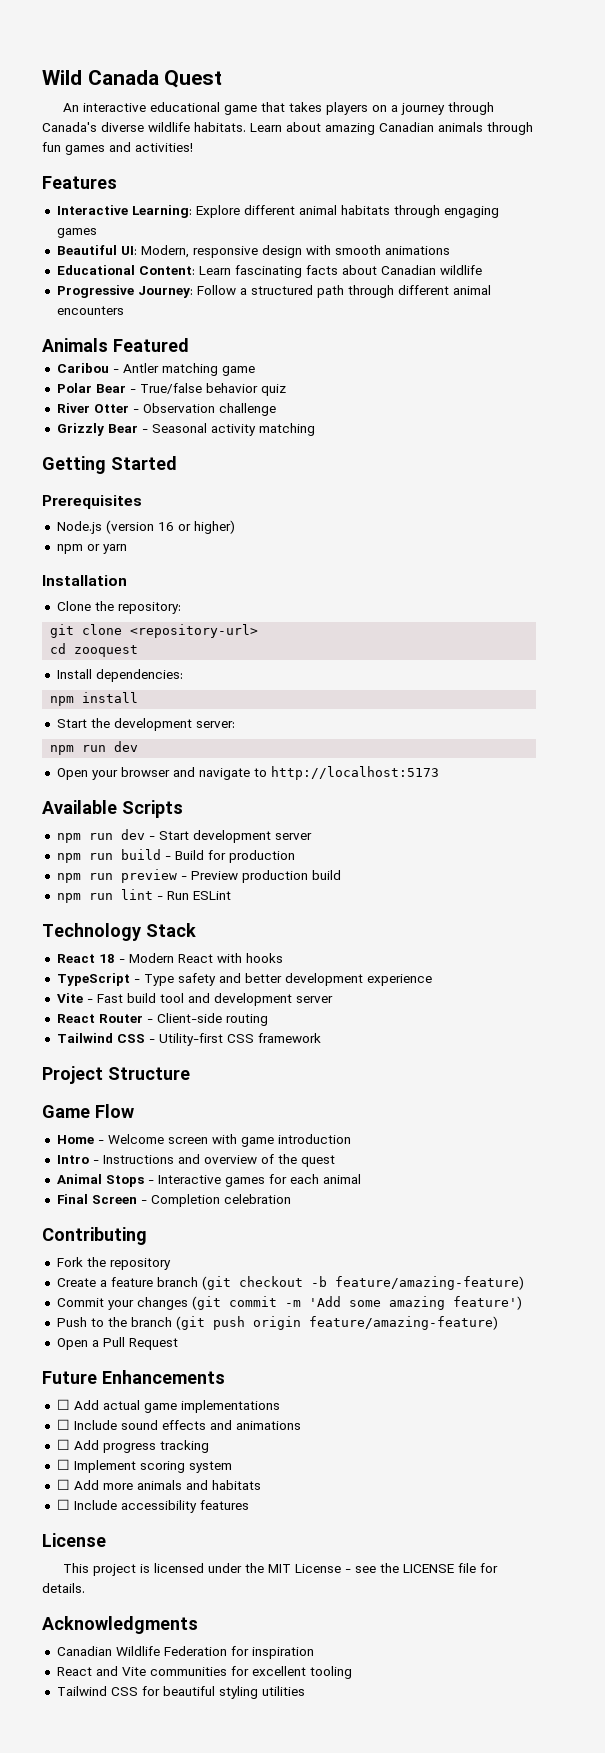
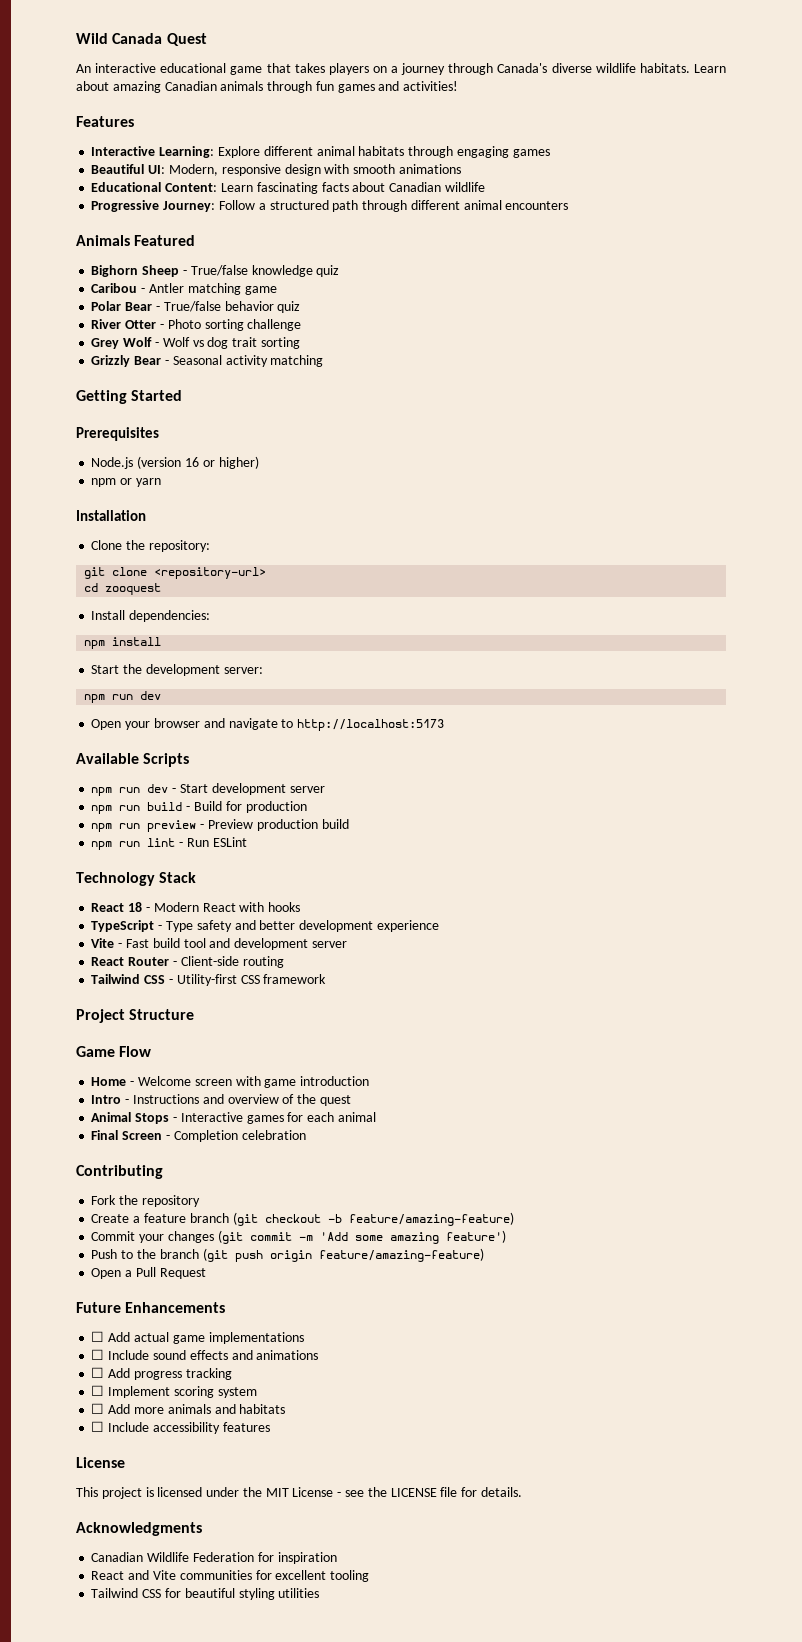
+ Bighorn Sheep - True/false knowledge quiz
- River Otter - Observation challenge
+ River Otter - Photo sorting challenge
+ Grey Wolf - Wolf vs dog trait sorting

